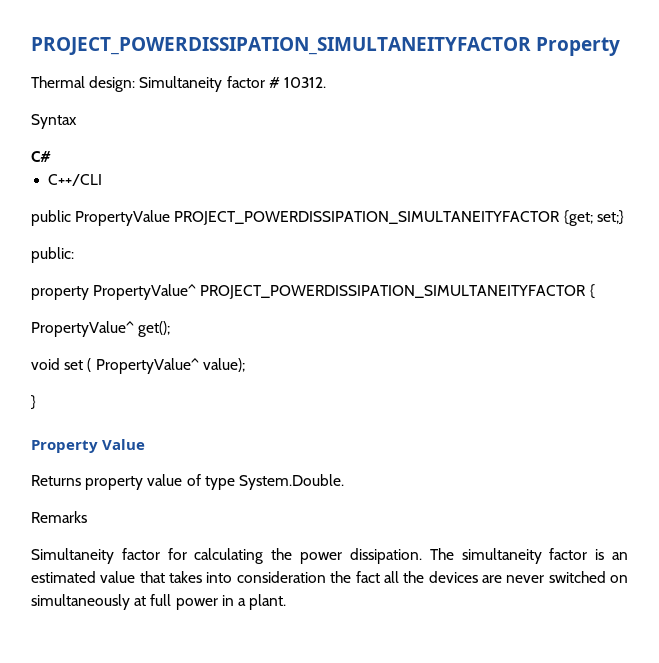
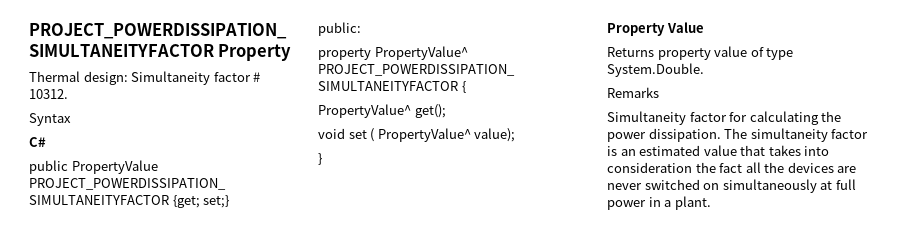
- C++/CLI

